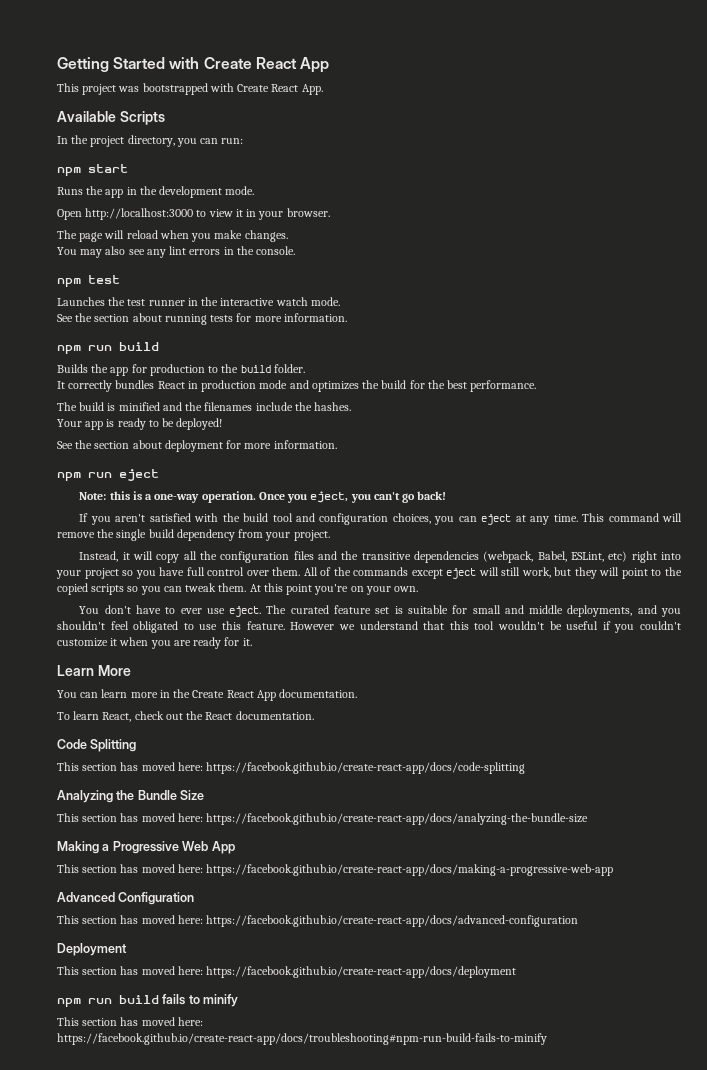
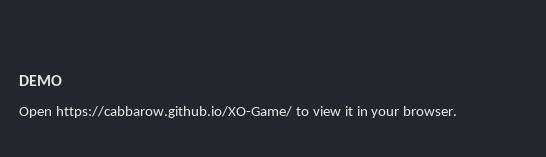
- Getting Started with Create React App
- This project was bootstrapped with Create React App.
- Available Scripts
- In the project directory, you can run:
- npm start
- Runs the app in the development mode.
+ DEMO
- Open http://localhost:3000 to view it in your browser.
+ Open https://cabbarow.github.io/XO-Game/ to view it in your browser.
- The page will reload when you make changes.
- You may also see any lint errors in the console.
- npm test
- Launches the test runner in the interactive watch mode.
- See the section about running tests for more information.
- npm run build
- Builds the app for production to the build folder.
- It correctly bundles React in production mode and optimizes the build for the best performance.
- The build is minified and the filenames include the hashes.
- Your app is ready to be deployed!
- See the section about deployment for more information.
- npm run eject
- Note: this is a one-way operation. Once you eject, you can't go back!
- If you aren't satisfied with the build tool and configuration choices, you can eject at any time. This command will remove the single build dependency from your project.
- Instead, it will copy all the configuration files and the transitive dependencies (webpack, Babel, ESLint, etc) right into your project so you have full control over them. All of the commands except eject will still work, but they will point to the copied scripts so you can tweak them. At this point you're on your own.
- You don't have to ever use eject. The curated feature set is suitable for small and middle deployments, and you shouldn't feel obligated to use this feature. However we understand that this tool wouldn't be useful if you couldn't customize it when you are ready for it.
- Learn More
- You can learn more in the Create React App documentation.
- To learn React, check out the React documentation.
- Code Splitting
- This section has moved here: https://facebook.github.io/create-react-app/docs/code-splitting
- Analyzing the Bundle Size
- This section has moved here: https://facebook.github.io/create-react-app/docs/analyzing-the-bundle-size
- Making a Progressive Web App
- This section has moved here: https://facebook.github.io/create-react-app/docs/making-a-progressive-web-app
- Advanced Configuration
- This section has moved here: https://facebook.github.io/create-react-app/docs/advanced-configuration
- Deployment
- This section has moved here: https://facebook.github.io/create-react-app/docs/deployment
- npm run build fails to minify
- This section has moved here: https://facebook.github.io/create-react-app/docs/troubleshooting#npm-run-build-fails-to-minify

